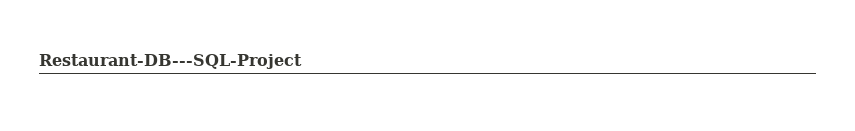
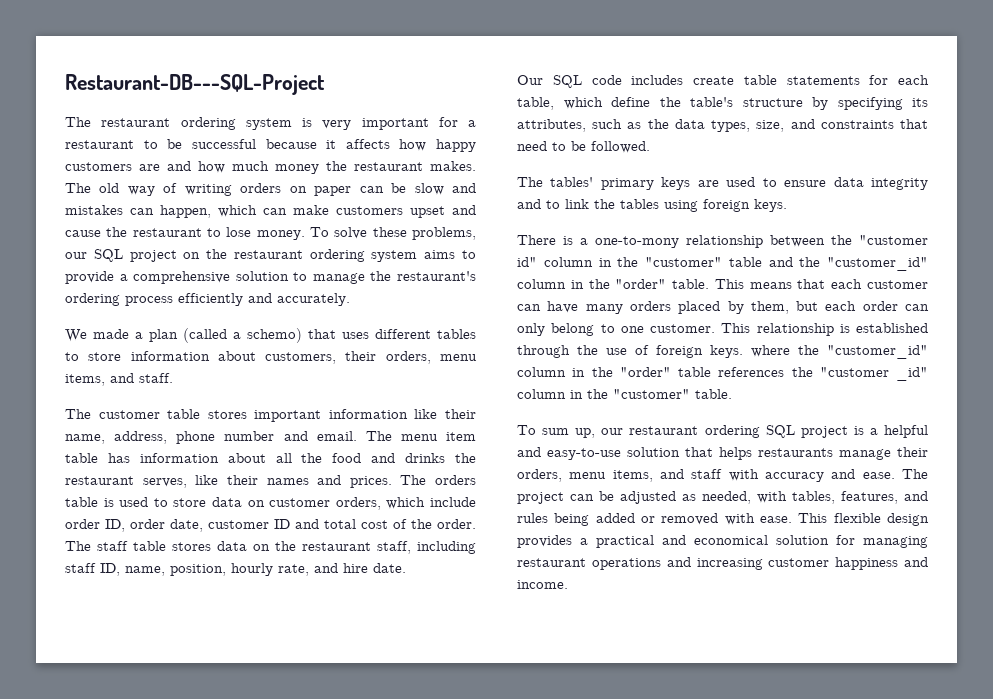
+ The restaurant ordering system is very important for a restaurant to be successful because it affects how happy customers are and how much money the restaurant makes. The old way of writing orders on paper can be slow and mistakes can happen, which can make customers upset and cause the restaurant to lose money. To solve these problems, our SQL project on the restaurant ordering system aims to provide a comprehensive solution to manage the restaurant's ordering process efficiently and accurately.
+ We made a plan (called a schemo) that uses different tables to store information about customers, their orders, menu items, and staff.
+ The customer table stores important information like their name, address, phone number and email. The menu item table has information about all the food and drinks the restaurant serves, like their names and prices. The orders table is used to store data on customer orders, which include order ID, order date, customer ID and total cost of the order. The staff table stores data on the restaurant staff, including staff ID, name, position, hourly rate, and hire date.
+ Our SQL code includes create table statements for each table, which define the table's structure by specifying its attributes, such as the data types, size, and constraints that need to be followed.
+ The tables' primary keys are used to ensure data integrity and to link the tables using foreign keys.
+ There is a one-to-mony relationship between the "customer id" column in the "customer" table and the "customer_id" column in the "order" table. This means that each customer can have many orders placed by them, but each order can only belong to one customer. This relationship is established through the use of foreign keys. where the "customer_id" column in the "order" table references the "customer _id" column in the "customer" table.
+ To sum up, our restaurant ordering SQL project is a helpful and easy-to-use solution that helps restaurants manage their orders, menu items, and staff with accuracy and ease. The project can be adjusted as needed, with tables, features, and rules being added or removed with ease. This flexible design provides a practical and economical solution for managing restaurant operations and increasing customer happiness and income.

